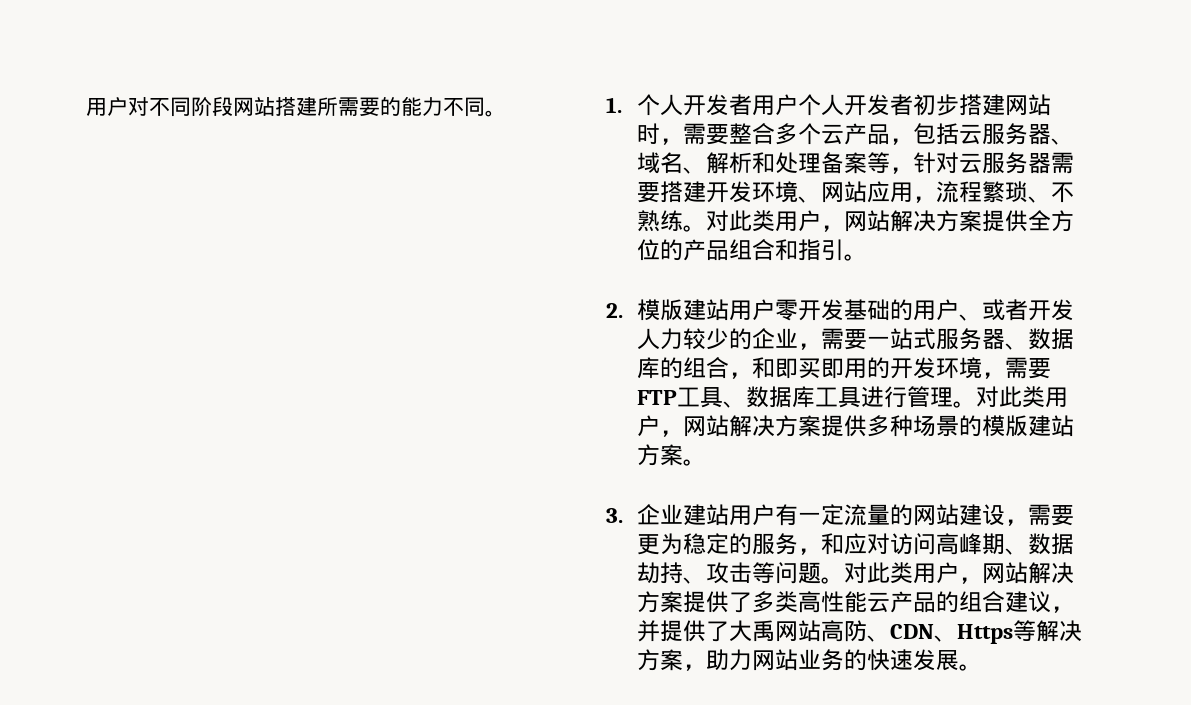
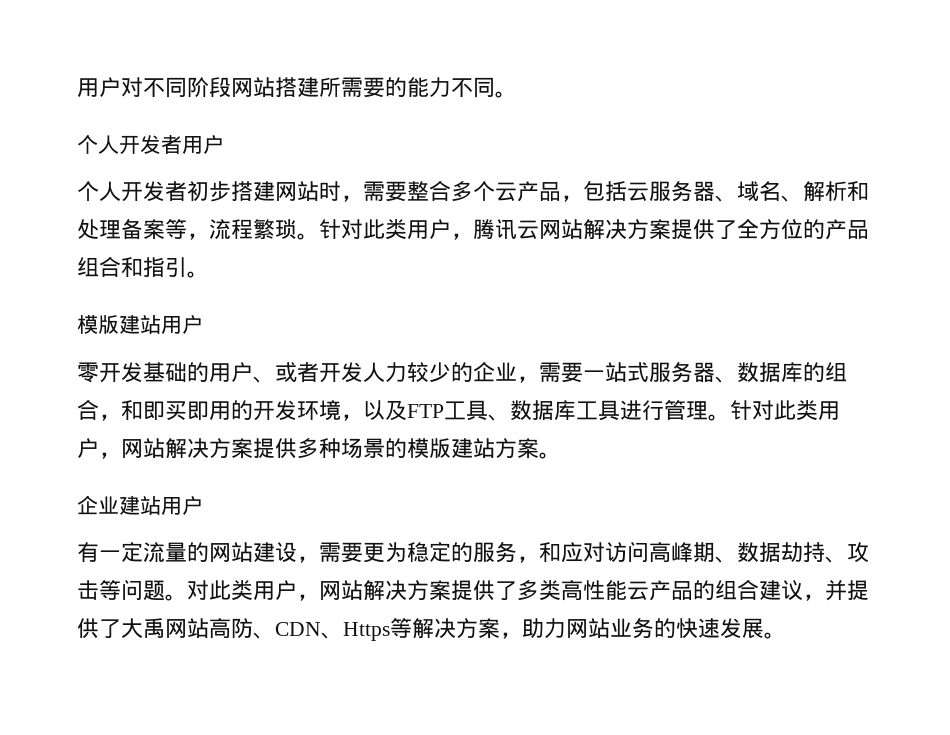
- 1.个人开发者用户个人开发者初步搭建网站时，需要整合多个云产品，包括云服务器、域名、解析和处理备案等，针对云服务器需要搭建开发环境、网站应用，流程繁琐、不熟练。对此类用户，网站解决方案提供全方位的产品组合和指引。
+ 个人开发者用户
+ 个人开发者初步搭建网站时，需要整合多个云产品，包括云服务器、域名、解析和处理备案等，流程繁琐。针对此类用户，腾讯云网站解决方案提供了全方位的产品组合和指引。
- 2.模版建站用户零开发基础的用户、或者开发人力较少的企业，需要一站式服务器、数据库的组合，和即买即用的开发环境，需要FTP工具、数据库工具进行管理。
+ 模版建站用户
+ 零开发基础的用户、或者开发人力较少的企业，需要一站式服务器、数据库的组合，和即买即用的开发环境，以及FTP工具、数据库工具进行管理。
- 对此类用户，网站解决方案提供多种场景的模版建站方案。
+ 针对此类用户，网站解决方案提供多种场景的模版建站方案。
- 3.企业建站用户有一定流量的网站建设，需要更为稳定的服务，和应对访问高峰期、数据劫持、攻击等问题。
+ 企业建站用户
+ 有一定流量的网站建设，需要更为稳定的服务，和应对访问高峰期、数据劫持、攻击等问题。

